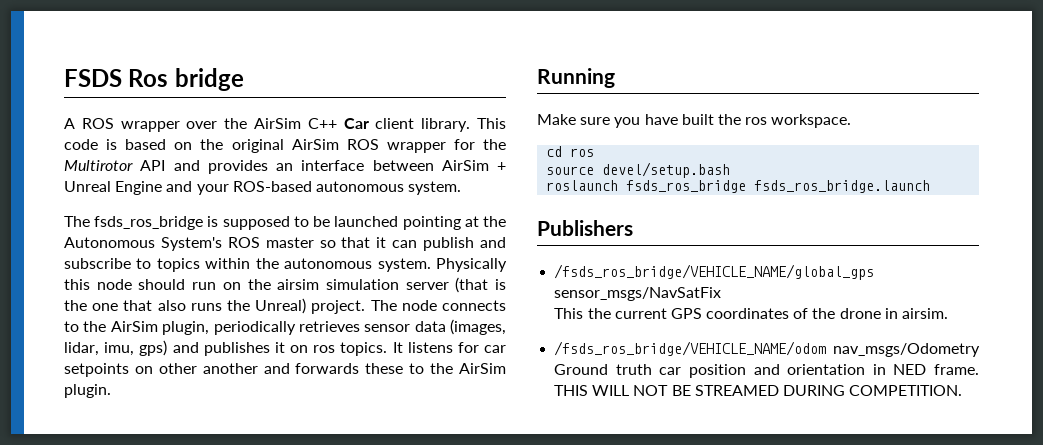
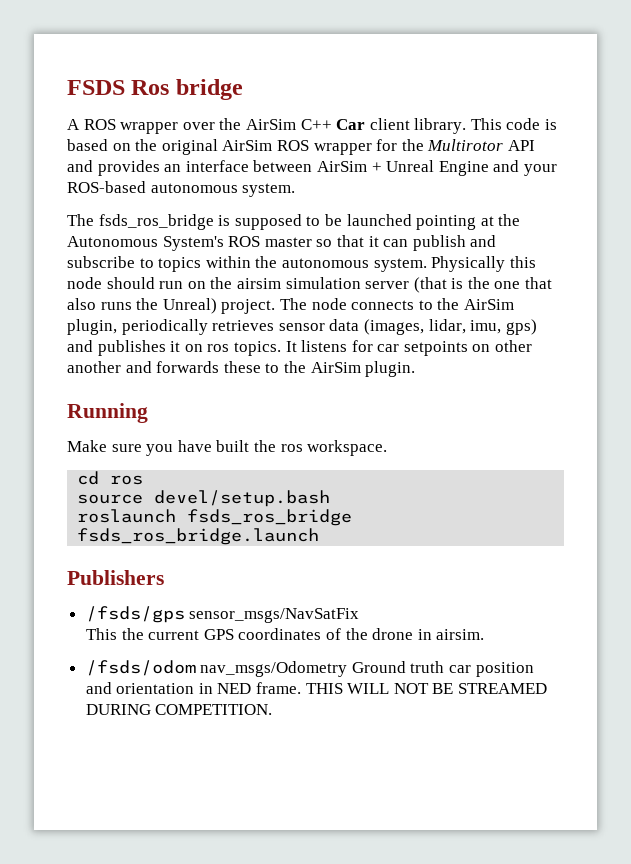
- /fsds_ros_bridge/VEHICLE_NAME/global_gps sensor_msgs/NavSatFix
+ /fsds/gps sensor_msgs/NavSatFix
- /fsds_ros_bridge/VEHICLE_NAME/odom nav_msgs/Odometry Ground truth car position and orientation in NED frame.
+ /fsds/odom nav_msgs/Odometry Ground truth car position and orientation in NED frame.

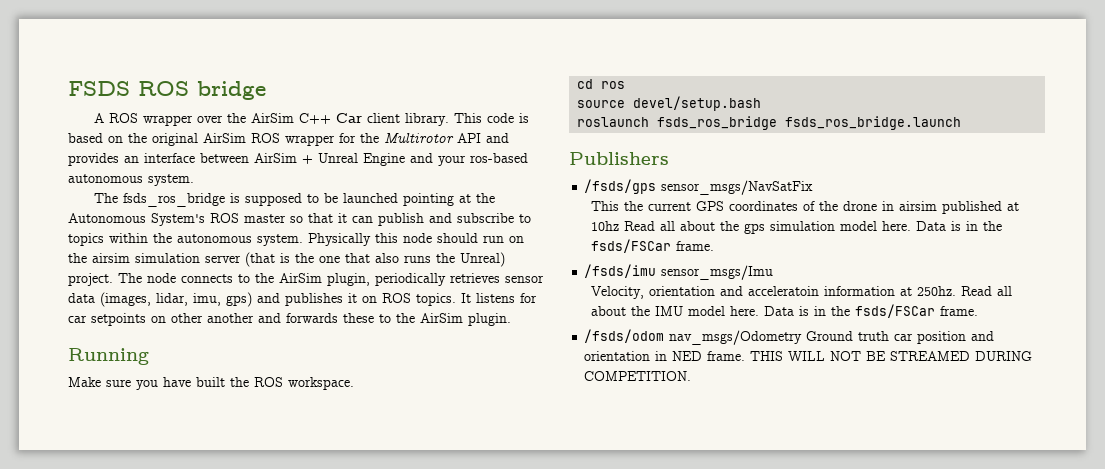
- FSDS Ros bridge
+ FSDS ROS bridge
- This code is based on the original AirSim ROS wrapper for the Multirotor API and provides an interface between AirSim + Unreal Engine and your ROS-based autonomous system.
+ This code is based on the original AirSim ROS wrapper for the Multirotor API and provides an interface between AirSim + Unreal Engine and your ros-based autonomous system.
- The node connects to the AirSim plugin, periodically retrieves sensor data (images, lidar, imu, gps) and publishes it on ros topics.
+ The node connects to the AirSim plugin, periodically retrieves sensor data (images, lidar, imu, gps) and publishes it on ROS topics.
- Make sure you have built the ros workspace.
+ Make sure you have built the ROS workspace.
- This the current GPS coordinates of the drone in airsim.
+ This the current GPS coordinates of the drone in airsim published at 10hz Read all about the gps simulation model here. Data is in the fsds/FSCar frame.
+ /fsds/imu sensor_msgs/Imu
+ Velocity, orientation and acceleratoin information at 250hz. Read all about the IMU model here. Data is in the fsds/FSCar frame.

